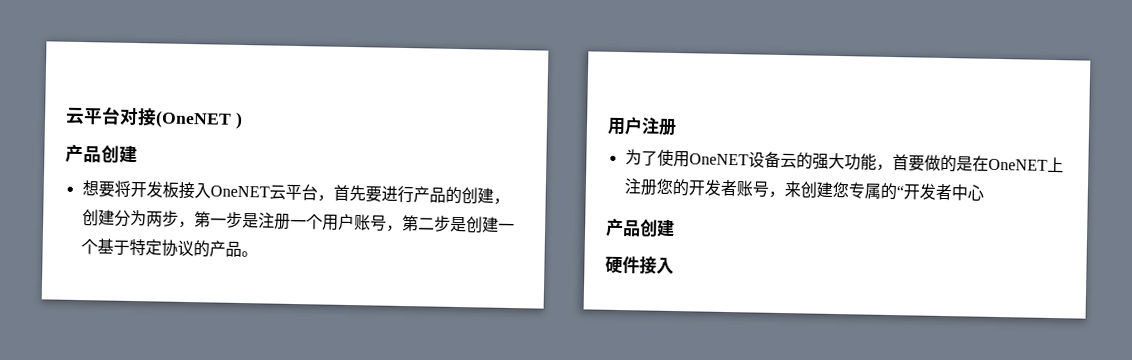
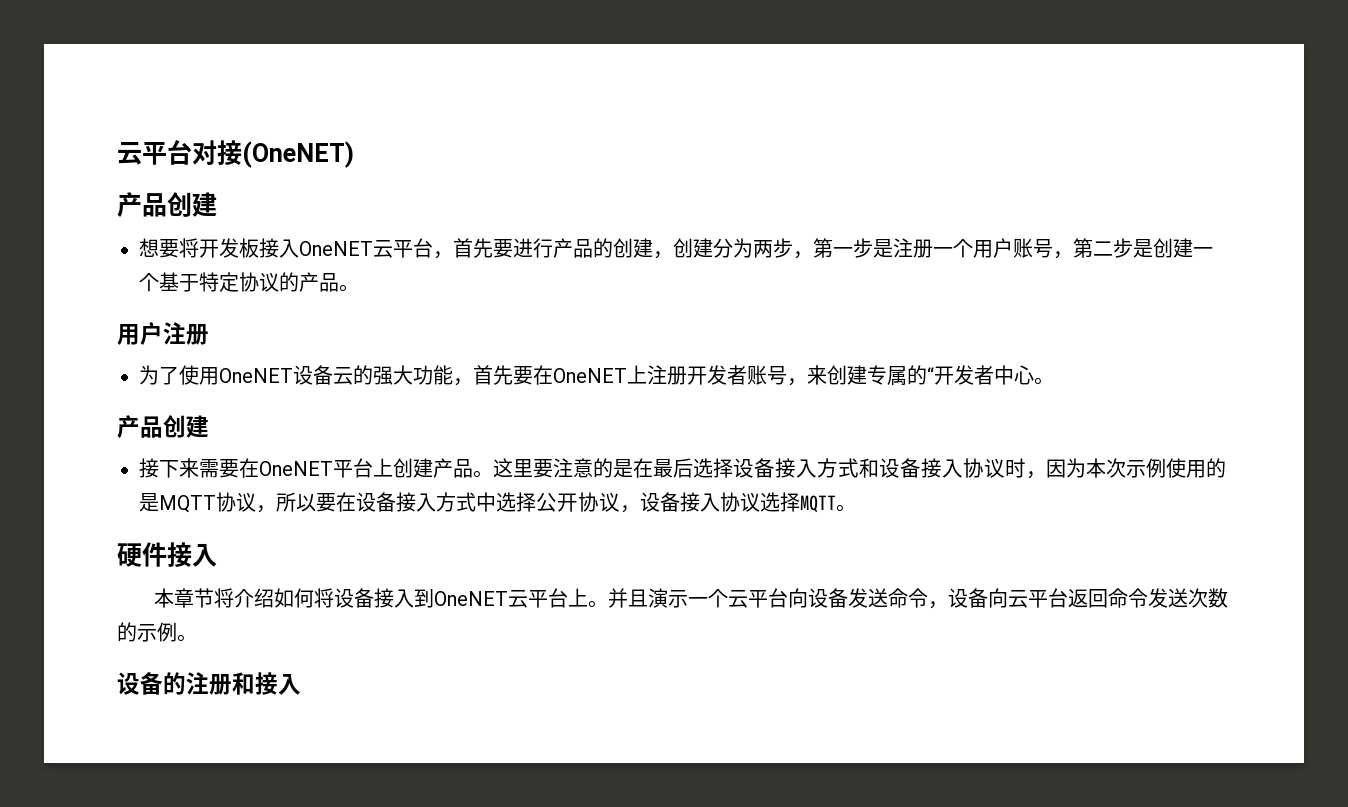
- 云平台对接(OneNET )
+ 云平台对接(OneNET)
- 为了使用OneNET设备云的强大功能，首要做的是在OneNET上注册您的开发者账号，来创建您专属的“开发者中心
+ 为了使用OneNET设备云的强大功能，首先要在OneNET上注册开发者账号，来创建专属的“开发者中心。
  产品创建
+ 接下来需要在OneNET平台上创建产品。这里要注意的是在最后选择设备接入方式和设备接入协议时，因为本次示例使用的是MQTT协议，所以要在设备接入方式中选择公开协议，设备接入协议选择MQTT。
  硬件接入
+ 本章节将介绍如何将设备接入到OneNET云平台上。并且演示一个云平台向设备发送命令，设备向云平台返回命令发送次数的示例。
+ 设备的注册和接入

